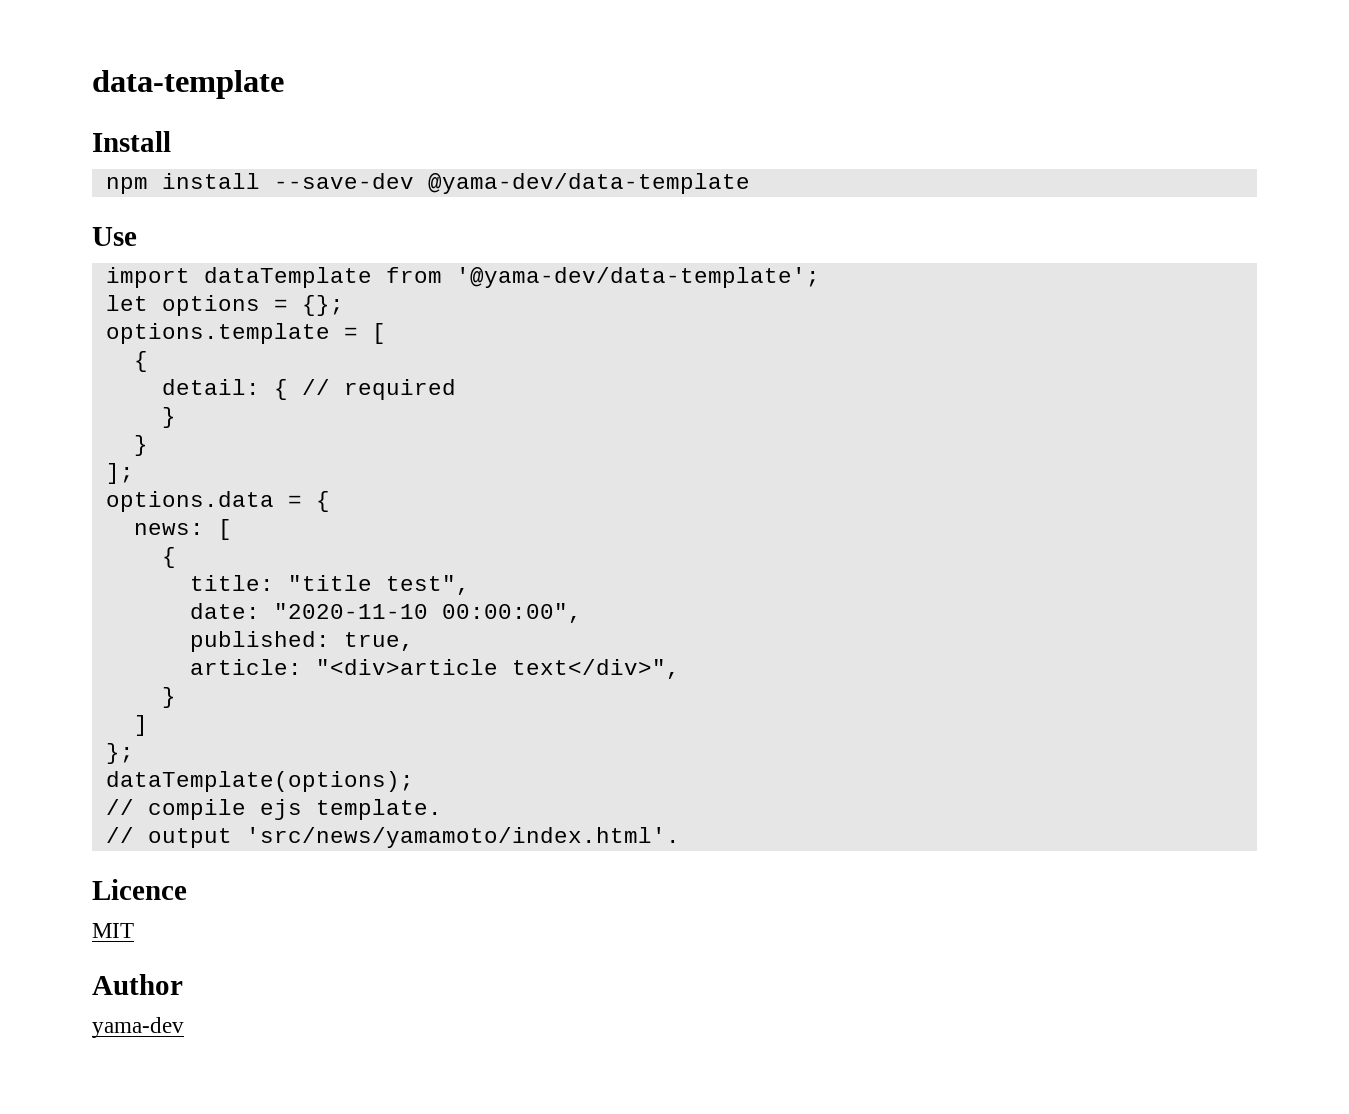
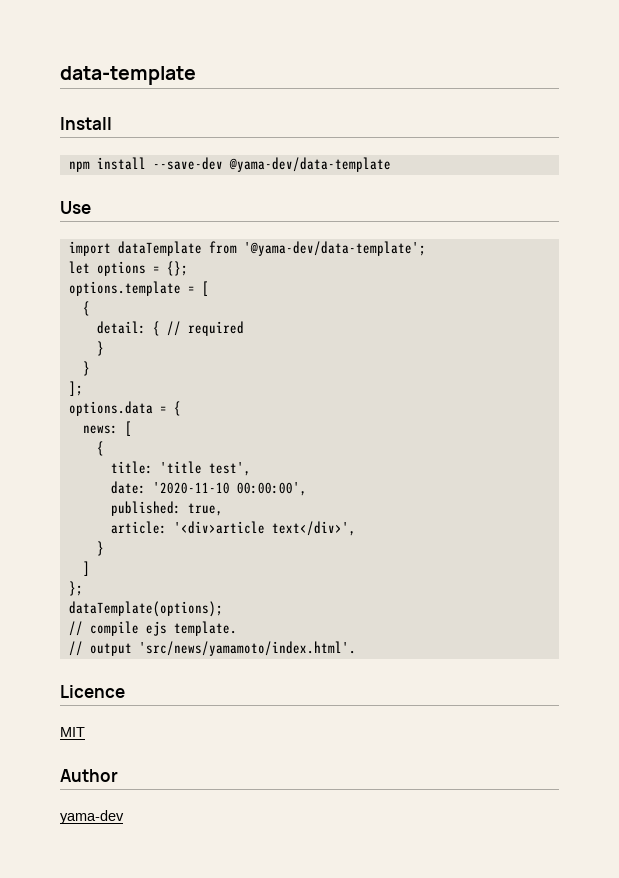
- title: "title test",
+ title: 'title test',
- date: "2020-11-10 00:00:00",
+ date: '2020-11-10 00:00:00',
- article: "<div>article text</div>",
+ article: '<div>article text</div>',

